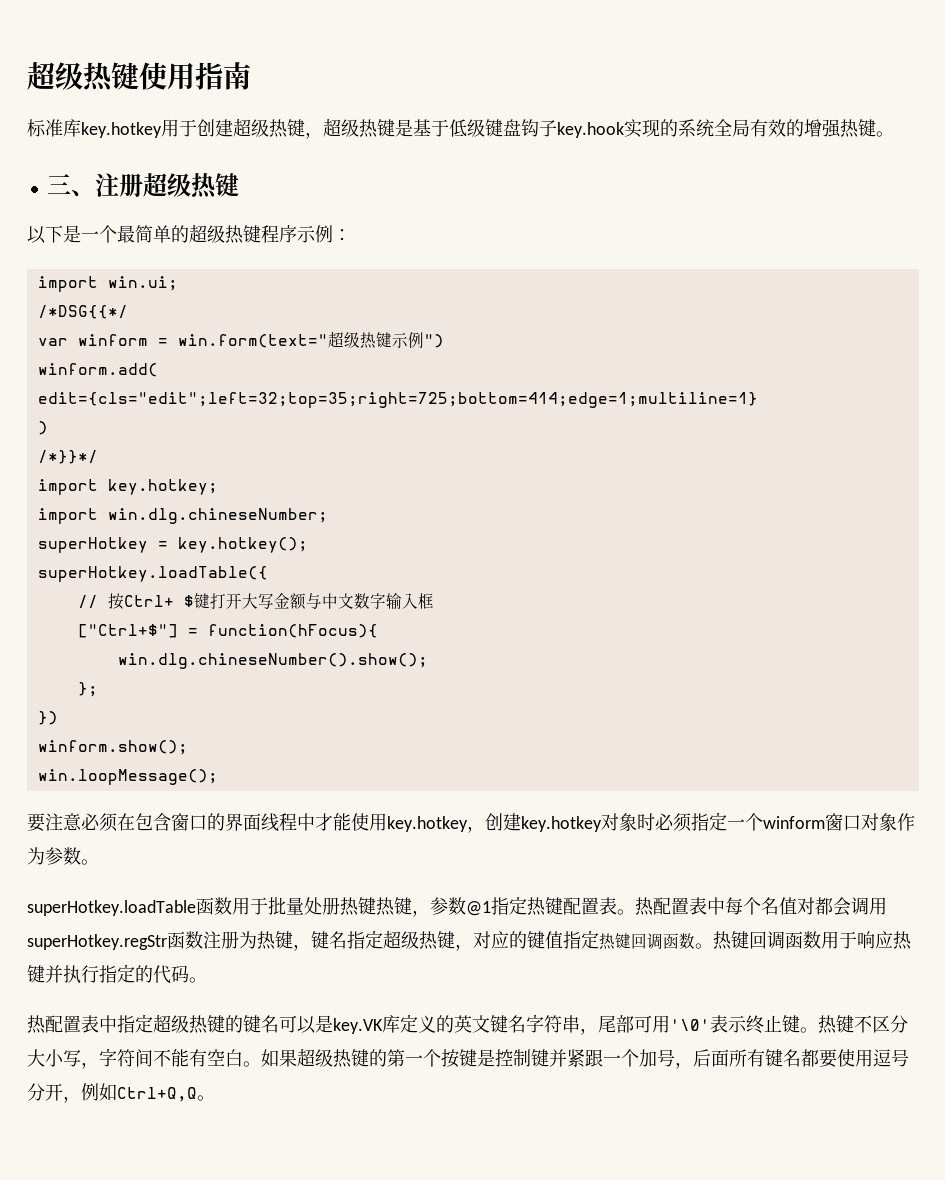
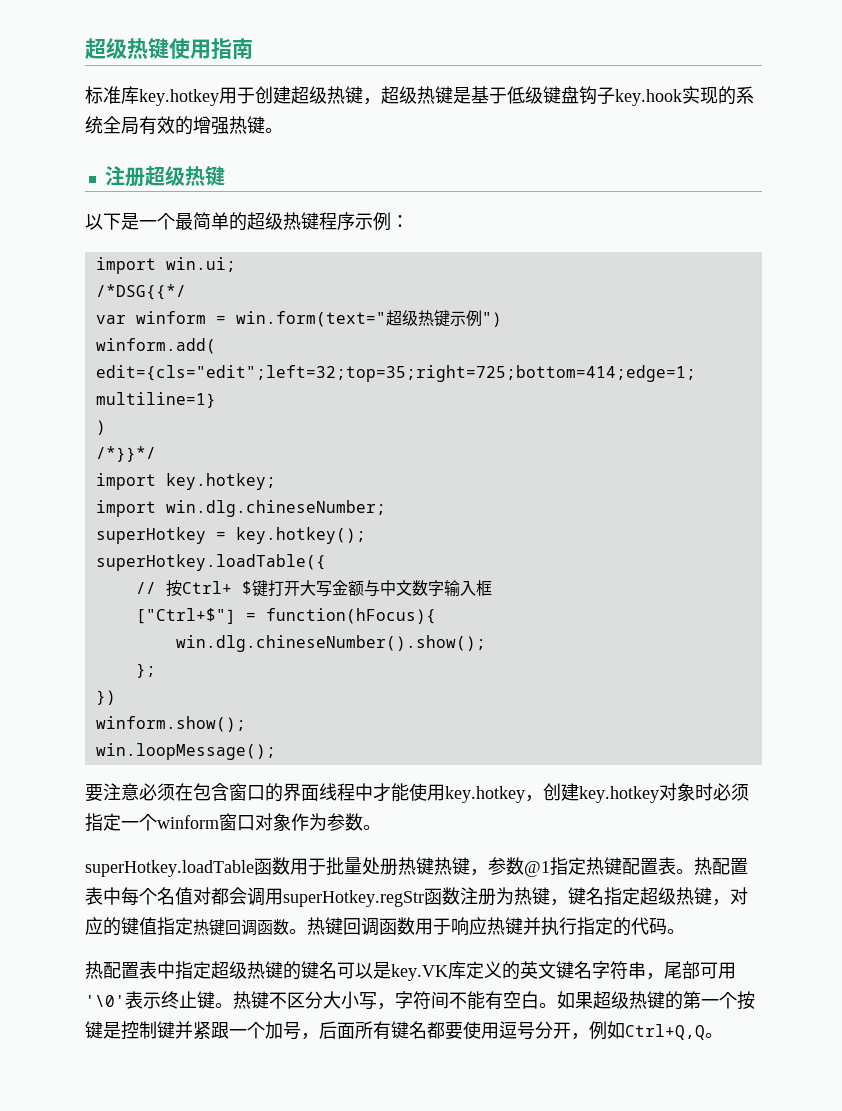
- 三、注册超级热键
+ 注册超级热键

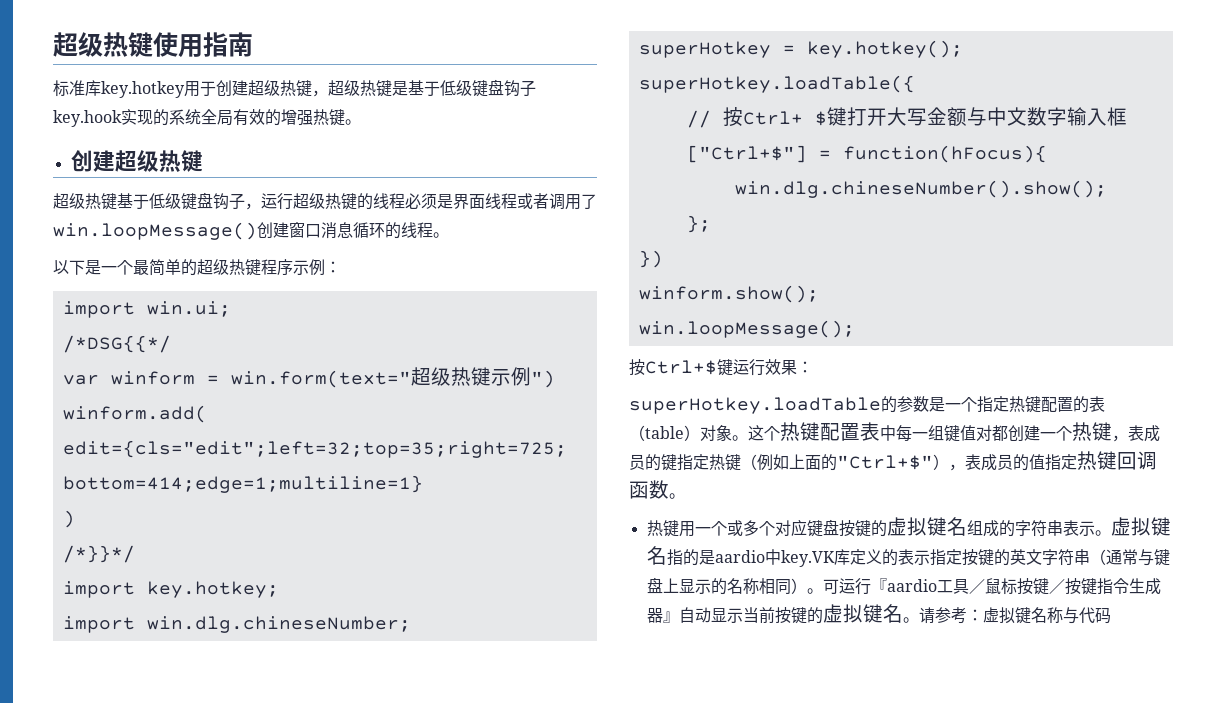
  标准库key.hotkey用于创建超级热键，超级热键是基于低级键盘钩子key.hook实现的系统全局有效的增强热键。
- 注册超级热键
+ 创建超级热键
+ 超级热键基于低级键盘钩子，运行超级热键的线程必须是界面线程或者调用了win.loopMessage()创建窗口消息循环的线程。
- 要注意必须在包含窗口的界面线程中才能使用key.hotkey，创建key.hotkey对象时必须指定一个winform窗口对象作为参数。
- superHotkey.loadTable函数用于批量处册热键热键，参数@1指定热键配置表。热配置表中每个名值对都会调用superHotkey.regStr函数注册为热键，键名指定超级热键，对应的键值指定热键回调函数。热键回调函数用于响应热键并执行指定的代码。
- 热配置表中指定超级热键的键名可以是key.VK库定义的英文键名字符串，尾部可用'\0'表示终止键。热键不区分大小写，字符间不能有空白。如果超级热键的第一个按键是控制键并紧跟一个加号，后面所有键名都要使用逗号分开，例如Ctrl+Q,Q。
+ 按Ctrl+$键运行效果：
+ superHotkey.loadTable的参数是一个指定热键配置的表（table）对象。这个热键配置表中每一组键值对都创建一个热键，表成员的键指定热键（例如上面的"Ctrl+$"），表成员的值指定热键回调函数。
+ 热键用一个或多个对应键盘按键的虚拟键名组成的字符串表示。虚拟键名指的是aardio中key.VK库定义的表示指定按键的英文字符串（通常与键盘上显示的名称相同）。可运行『aardio工具／鼠标按键／按键指令生成器』自动显示当前按键的虚拟键名。请参考：虚拟键名称与代码

